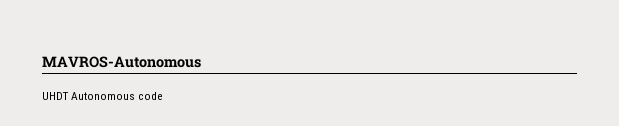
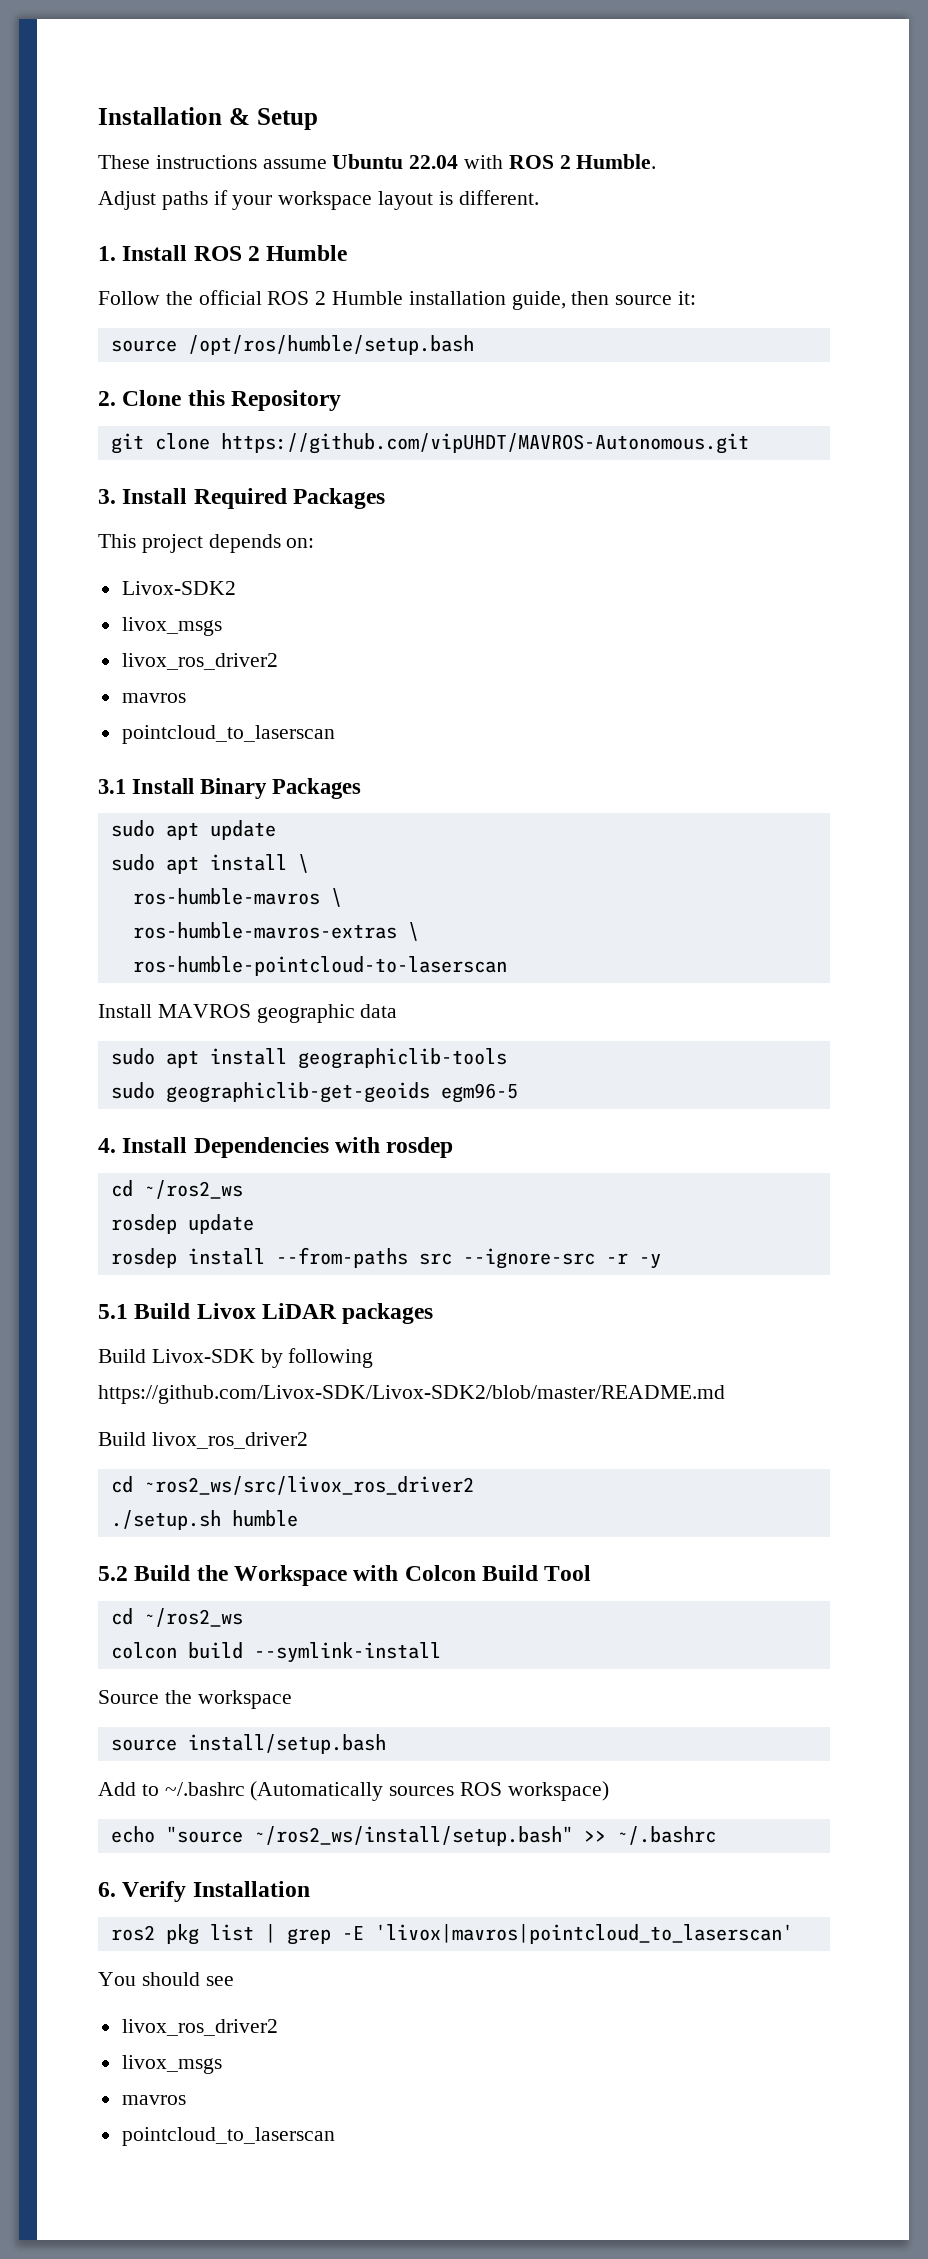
- MAVROS-Autonomous
- UHDT Autonomous code
+ Installation & Setup
+ These instructions assume Ubuntu 22.04 with ROS 2 Humble.
+ Adjust paths if your workspace layout is different.
+ 1. Install ROS 2 Humble
+ Follow the official ROS 2 Humble installation guide, then source it:
+ source /opt/ros/humble/setup.bash
+ 2. Clone this Repository
+ git clone https://github.com/vipUHDT/MAVROS-Autonomous.git
+ 3. Install Required Packages
+ This project depends on:
+ Livox-SDK2
+ livox_msgs
+ livox_ros_driver2
+ mavros
+ pointcloud_to_laserscan
+ 3.1 Install Binary Packages
+ sudo apt update
+ sudo apt install \
+ ros-humble-mavros \
+ ros-humble-mavros-extras \
+ ros-humble-pointcloud-to-laserscan
+ Install MAVROS geographic data
+ sudo apt install geographiclib-tools
+ sudo geographiclib-get-geoids egm96-5
+ 4. Install Dependencies with rosdep
+ cd ~/ros2_ws
+ rosdep update
+ rosdep install --from-paths src --ignore-src -r -y
+ 5.1 Build Livox LiDAR packages
+ Build Livox-SDK by following https://github.com/Livox-SDK/Livox-SDK2/blob/master/README.md
+ Build livox_ros_driver2
+ cd ~ros2_ws/src/livox_ros_driver2
+ ./setup.sh humble
+ 5.2 Build the Workspace with Colcon Build Tool
+ cd ~/ros2_ws
+ colcon build --symlink-install
+ Source the workspace
+ source install/setup.bash
+ Add to ~/.bashrc (Automatically sources ROS workspace)
+ echo "source ~/ros2_ws/install/setup.bash" >> ~/.bashrc
+ 6. Verify Installation
+ ros2 pkg list | grep -E 'livox|mavros|pointcloud_to_laserscan'
+ You should see
+ livox_ros_driver2
+ livox_msgs
+ mavros
+ pointcloud_to_laserscan

